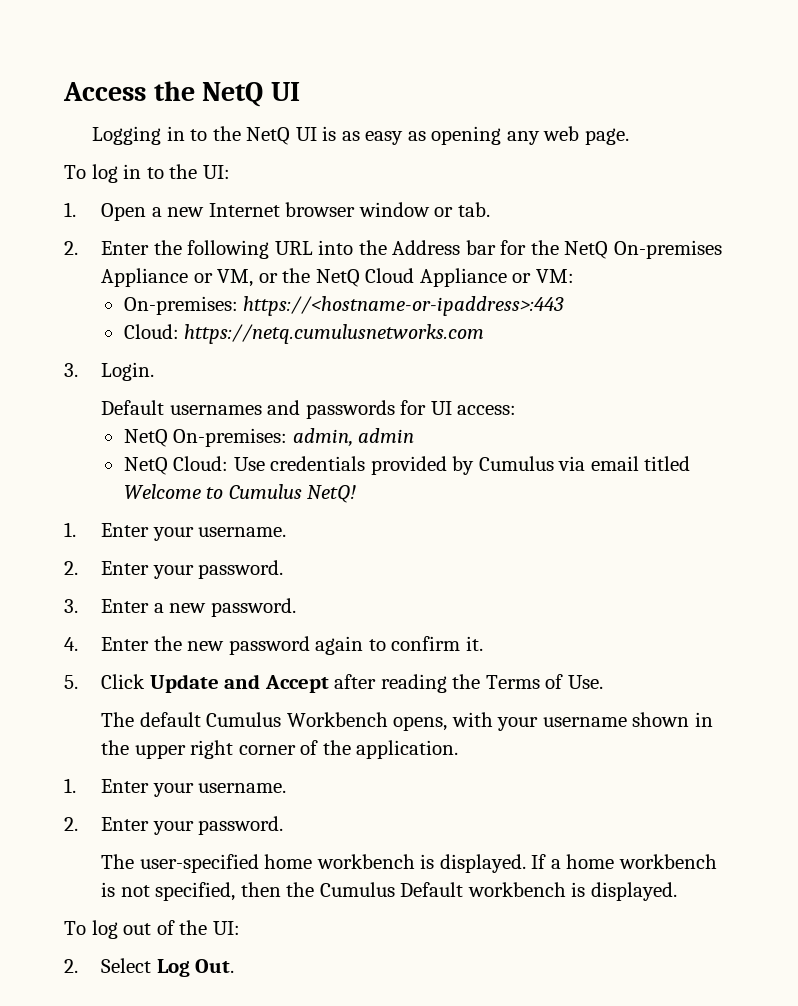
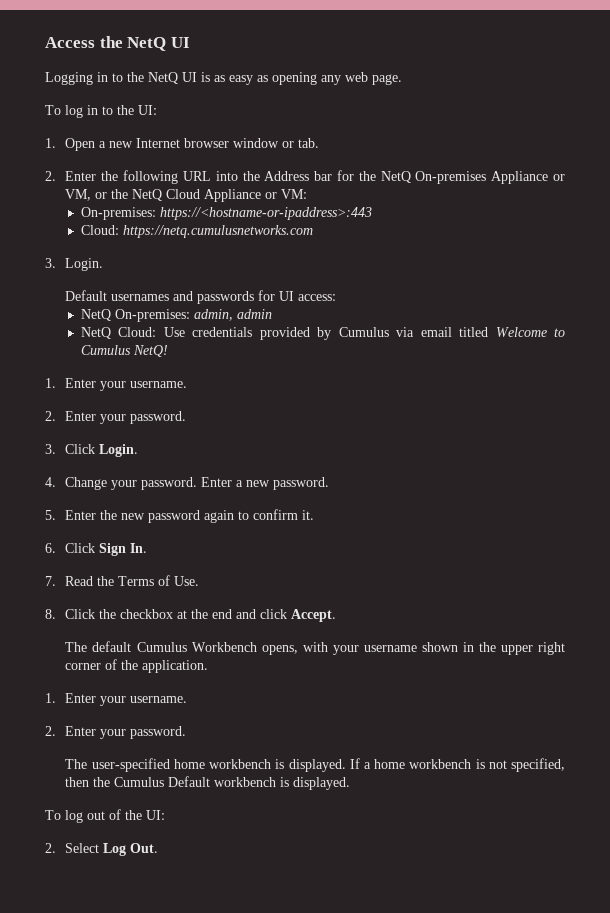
- 3. Enter a new password.
+ 3. Click Login.
+ 4. Change your password. Enter a new password.
- 4. Enter the new password again to confirm it.
+ 5. Enter the new password again to confirm it.
- 5. Click Update and Accept after reading the Terms of Use.
+ 6. Click Sign In.
+ 7. Read the Terms of Use.
+ 8. Click the checkbox at the end and click Accept.

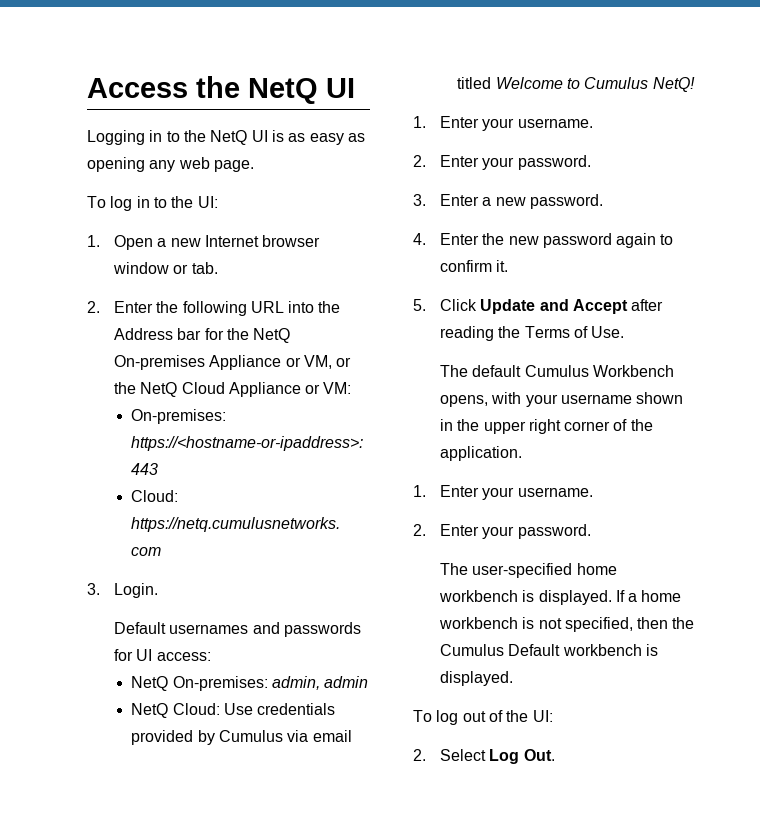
- 3. Click Login.
- 4. Change your password. Enter a new password.
+ 3. Enter a new password.
- 5. Enter the new password again to confirm it.
+ 4. Enter the new password again to confirm it.
- 6. Click Sign In.
- 7. Read the Terms of Use.
- 8. Click the checkbox at the end and click Accept.
+ 5. Click Update and Accept after reading the Terms of Use.

